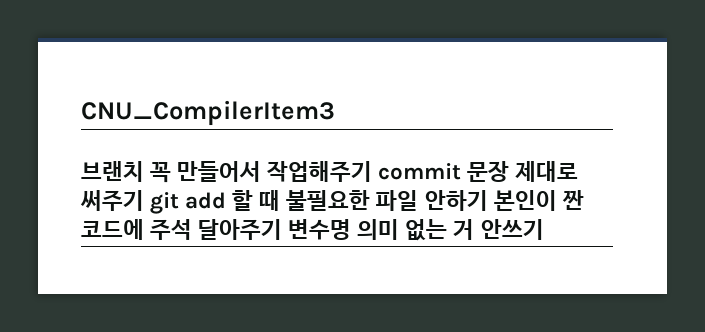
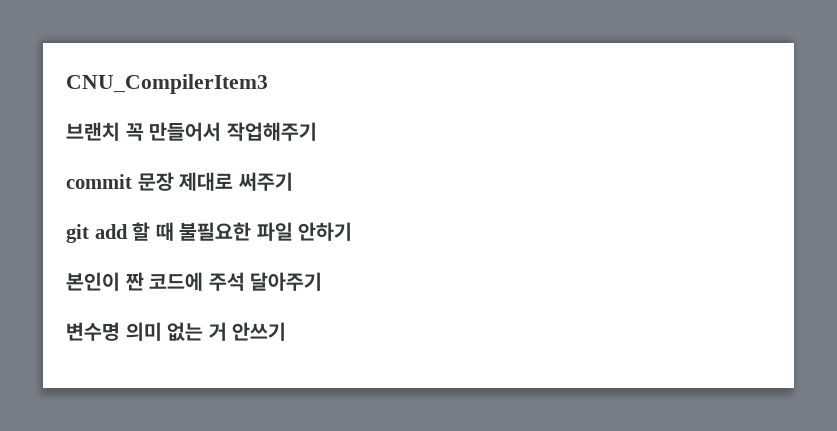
- 브랜치 꼭 만들어서 작업해주기 commit 문장 제대로 써주기 git add 할 때 불필요한 파일 안하기 본인이 짠 코드에 주석 달아주기 변수명 의미 없는 거 안쓰기
+ 브랜치 꼭 만들어서 작업해주기
+ commit 문장 제대로 써주기
+ git add 할 때 불필요한 파일 안하기
+ 본인이 짠 코드에 주석 달아주기
+ 변수명 의미 없는 거 안쓰기

